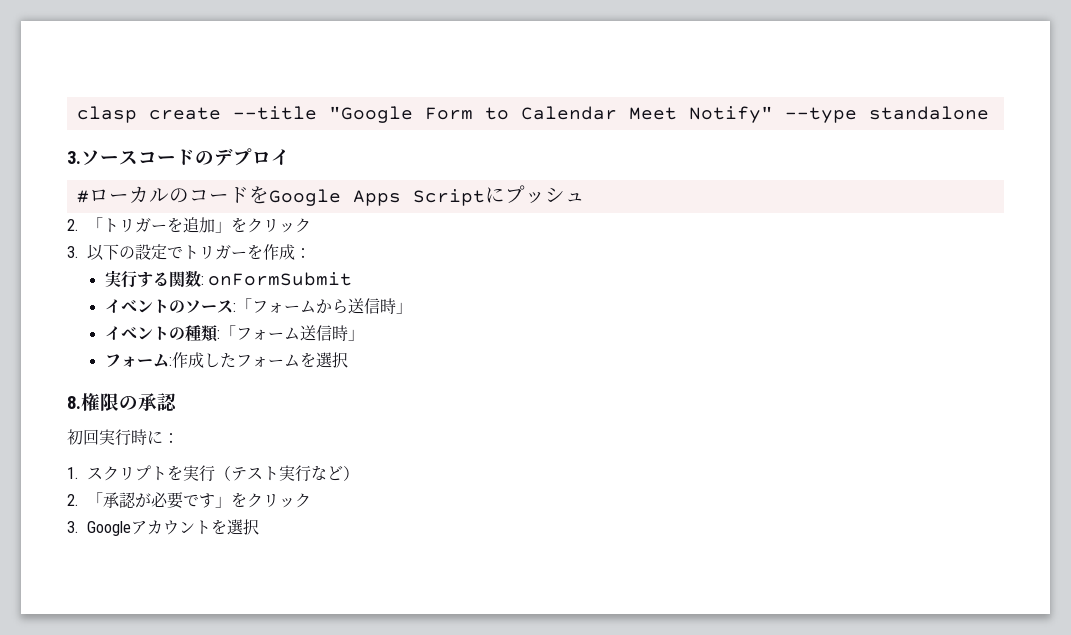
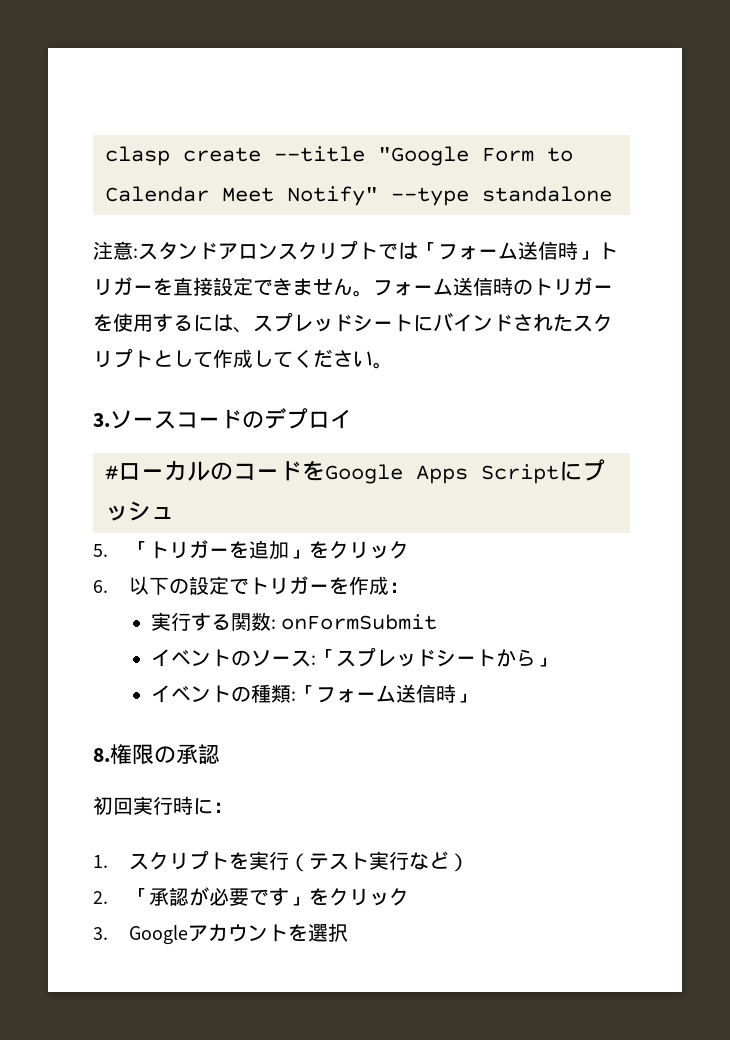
+ 注意:スタンドアロンスクリプトでは「フォーム送信時」トリガーを直接設定できません。フォーム送信時のトリガーを使用するには、スプレッドシートにバインドされたスクリプトとして作成してください。
- 2.「トリガーを追加」をクリック
+ 5.「トリガーを追加」をクリック
- 3.以下の設定でトリガーを作成：
+ 6.以下の設定でトリガーを作成：
- イベントのソース:「フォームから送信時」
+ イベントのソース:「スプレッドシートから」
- フォーム:作成したフォームを選択

